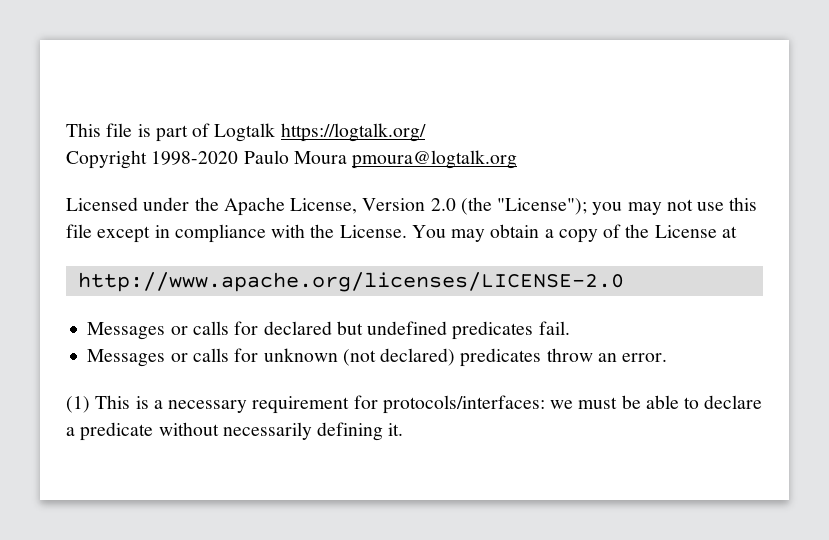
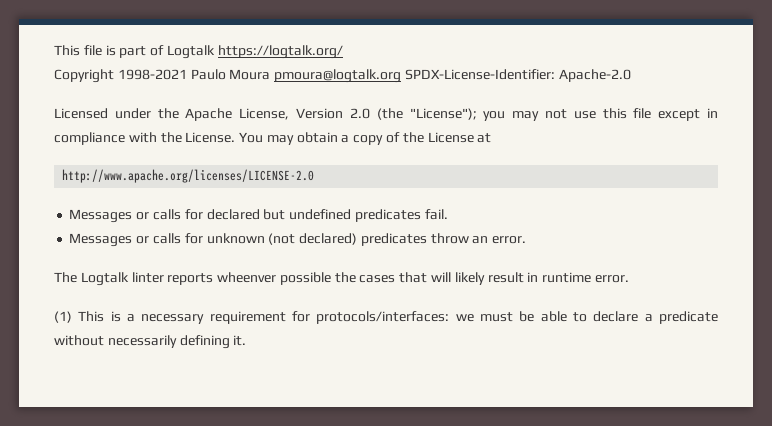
- Copyright 1998-2020 Paulo Moura pmoura@logtalk.org
+ Copyright 1998-2021 Paulo Moura pmoura@logtalk.org SPDX-License-Identifier: Apache-2.0
+ The Logtalk linter reports wheenver possible the cases that will likely result in runtime error.

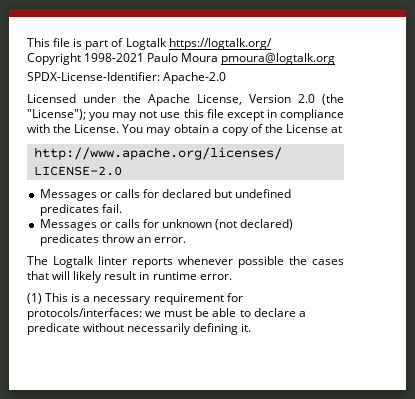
- Copyright 1998-2021 Paulo Moura pmoura@logtalk.org SPDX-License-Identifier: Apache-2.0
+ Copyright 1998-2021 Paulo Moura pmoura@logtalk.org
+ SPDX-License-Identifier: Apache-2.0
- The Logtalk linter reports wheenver possible the cases that will likely result in runtime error.
+ The Logtalk linter reports whenever possible the cases that will likely result in runtime error.

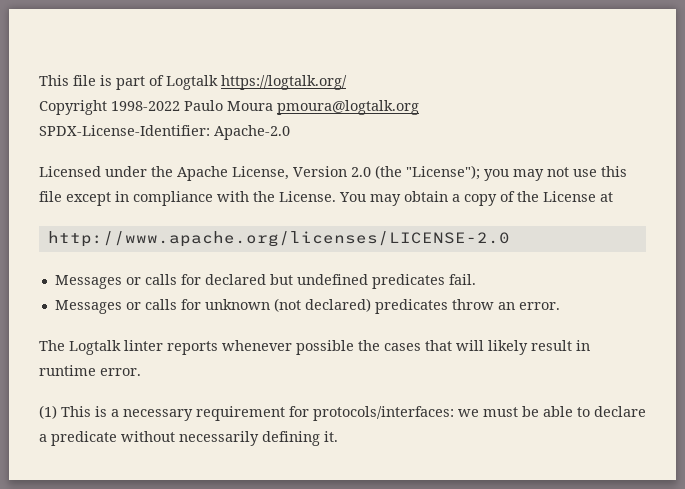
- Copyright 1998-2021 Paulo Moura pmoura@logtalk.org
+ Copyright 1998-2022 Paulo Moura pmoura@logtalk.org

